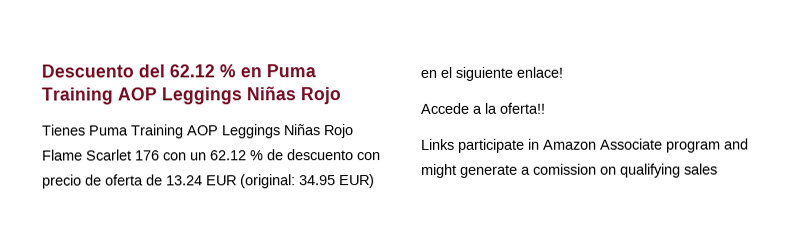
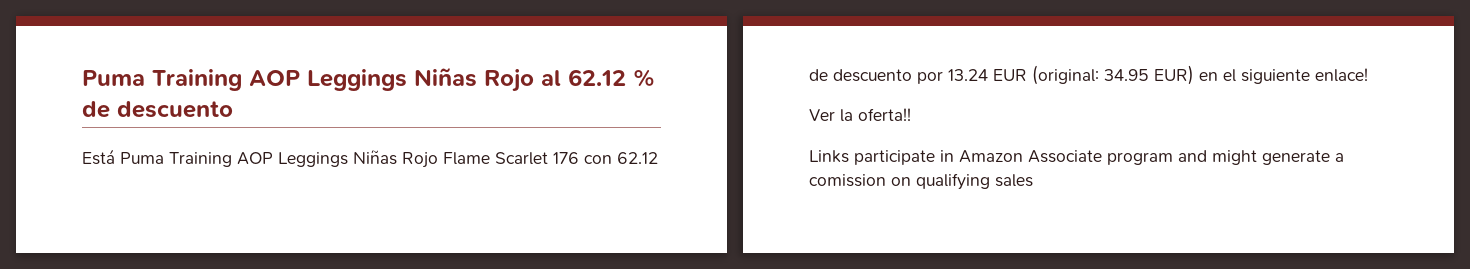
- Descuento del 62.12 % en Puma Training AOP Leggings Niñas Rojo
- Tienes Puma Training AOP Leggings Niñas Rojo Flame Scarlet 176 con un 62.12 % de descuento con precio de oferta de 13.24 EUR (original: 34.95 EUR) en el siguiente enlace!
+ Puma Training AOP Leggings Niñas Rojo al 62.12 % de descuento
+ Está Puma Training AOP Leggings Niñas Rojo Flame Scarlet 176 con 62.12 de descuento por 13.24 EUR (original: 34.95 EUR) en el siguiente enlace!
- Accede a la oferta!!
+ Ver la oferta!!

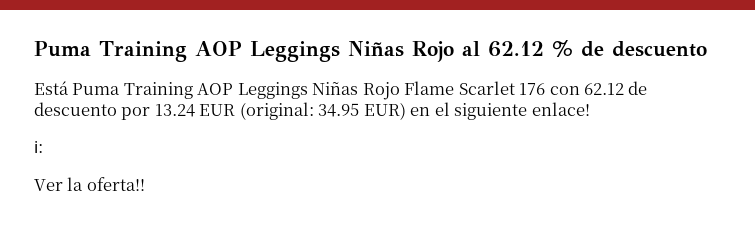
+ ℹ:
- Links participate in Amazon Associate program and might generate a comission on qualifying sales

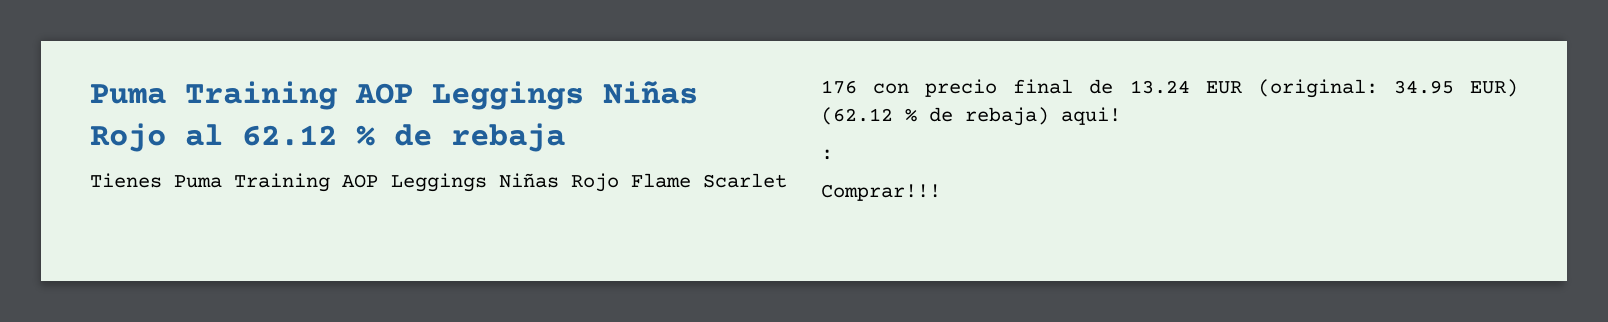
- Puma Training AOP Leggings Niñas Rojo al 62.12 % de descuento
- Está Puma Training AOP Leggings Niñas Rojo Flame Scarlet 176 con 62.12 de descuento por 13.24 EUR (original: 34.95 EUR) en el siguiente enlace!
- ℹ:
- Ver la oferta!!
+ Puma Training AOP Leggings Niñas Rojo al 62.12 % de rebaja
+ Tienes Puma Training AOP Leggings Niñas Rojo Flame Scarlet 176 con precio final de 13.24 EUR (original: 34.95 EUR) (62.12 % de rebaja) aqui!
+ :
+ Comprar!!!

